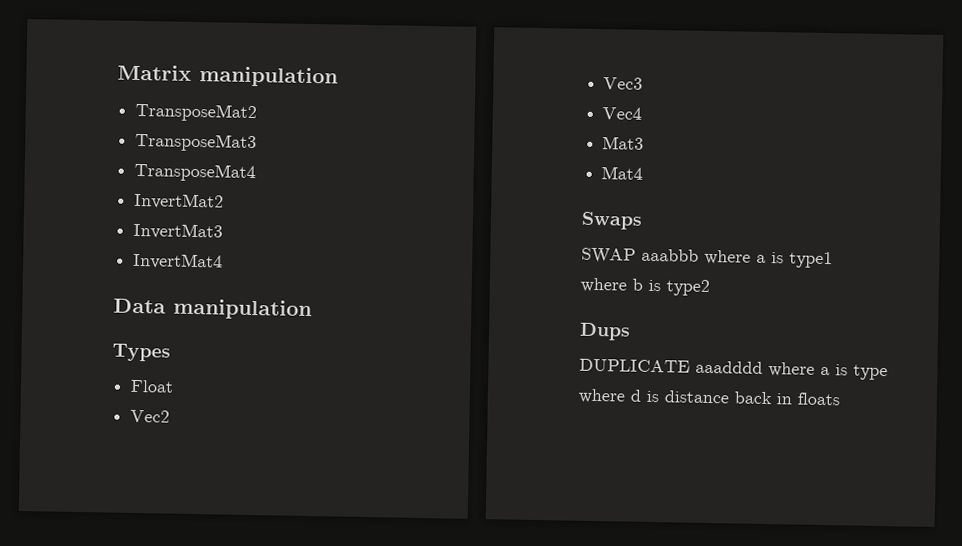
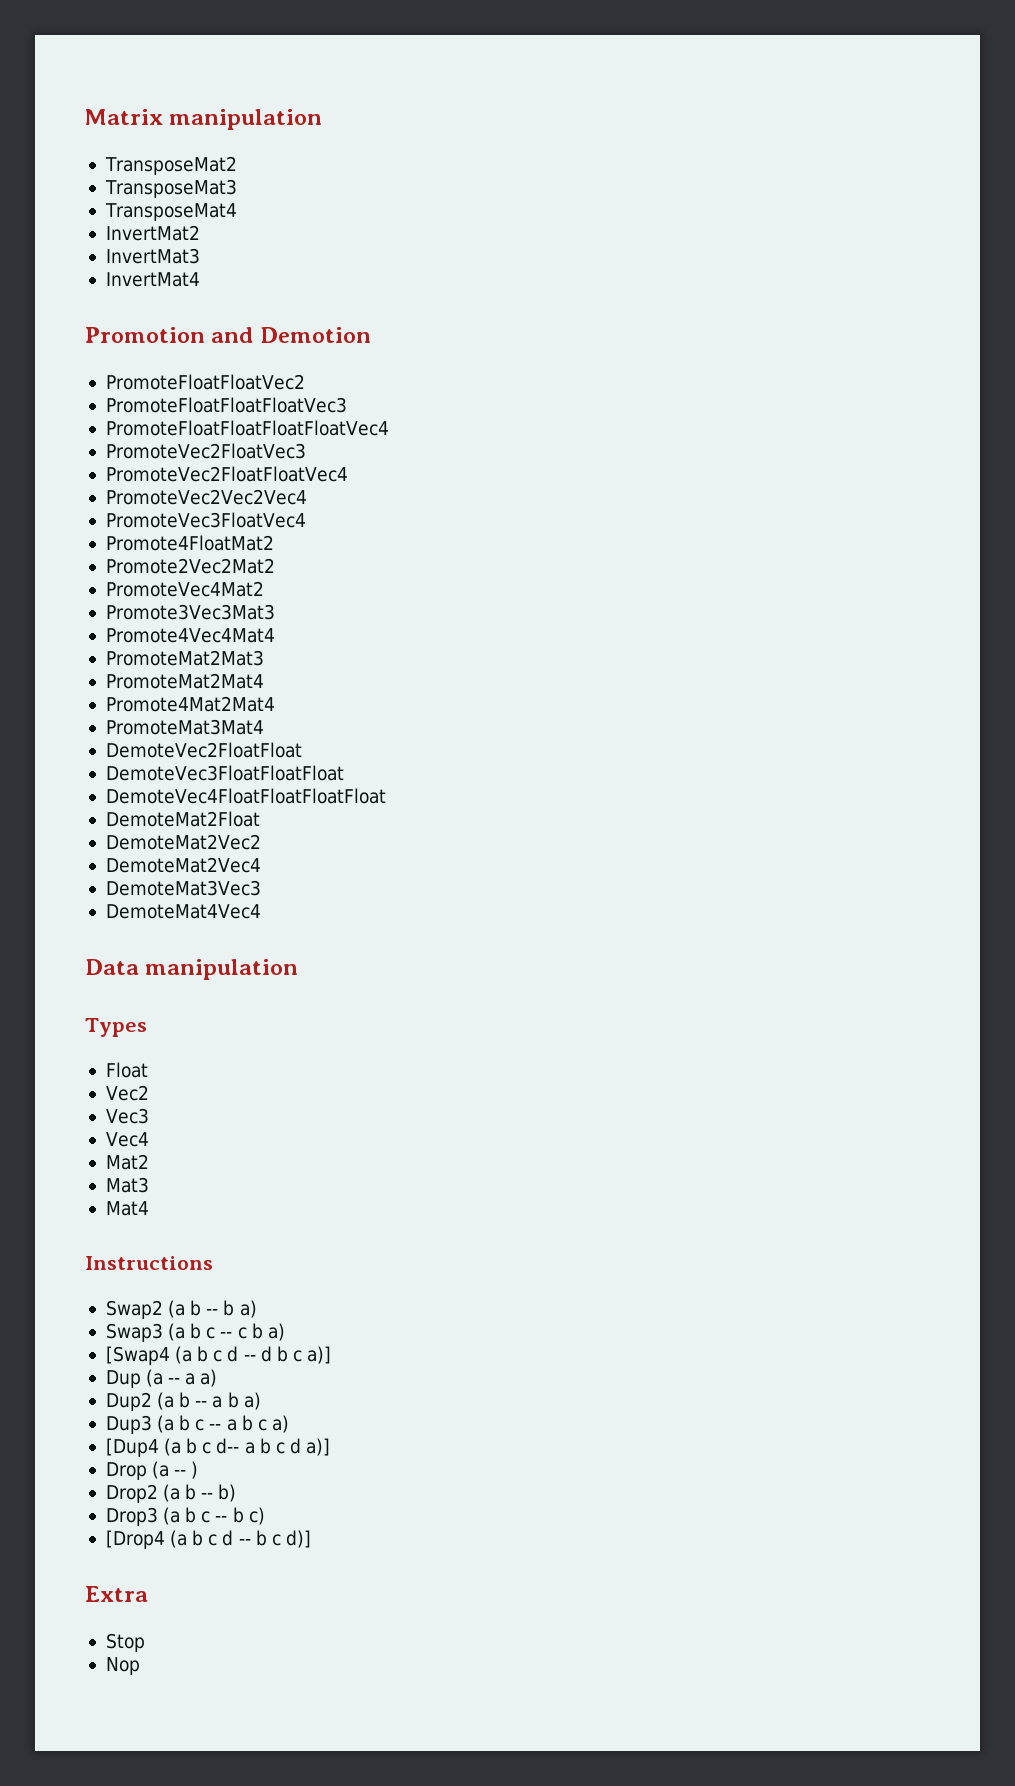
+ Promotion and Demotion
+ PromoteFloatFloatVec2
+ PromoteFloatFloatFloatVec3
+ PromoteFloatFloatFloatFloatVec4
+ PromoteVec2FloatVec3
+ PromoteVec2FloatFloatVec4
+ PromoteVec2Vec2Vec4
+ PromoteVec3FloatVec4
+ Promote4FloatMat2
+ Promote2Vec2Mat2
+ PromoteVec4Mat2
+ Promote3Vec3Mat3
+ Promote4Vec4Mat4
+ PromoteMat2Mat3
+ PromoteMat2Mat4
+ Promote4Mat2Mat4
+ PromoteMat3Mat4
+ DemoteVec2FloatFloat
+ DemoteVec3FloatFloatFloat
+ DemoteVec4FloatFloatFloatFloat
+ DemoteMat2Float
+ DemoteMat2Vec2
+ DemoteMat2Vec4
+ DemoteMat3Vec3
+ DemoteMat4Vec4
+ Mat2
- Swaps
- SWAP aaabbb where a is type1
- where b is type2
- Dups
- DUPLICATE aaadddd where a is type where d is distance back in floats
+ Instructions
+ Swap2 (a b -- b a)
+ Swap3 (a b c -- c b a)
+ [Swap4 (a b c d -- d b c a)]
+ Dup (a -- a a)
+ Dup2 (a b -- a b a)
+ Dup3 (a b c -- a b c a)
+ [Dup4 (a b c d-- a b c d a)]
+ Drop (a -- )
+ Drop2 (a b -- b)
+ Drop3 (a b c -- b c)
+ [Drop4 (a b c d -- b c d)]
+ Extra
+ Stop
+ Nop

